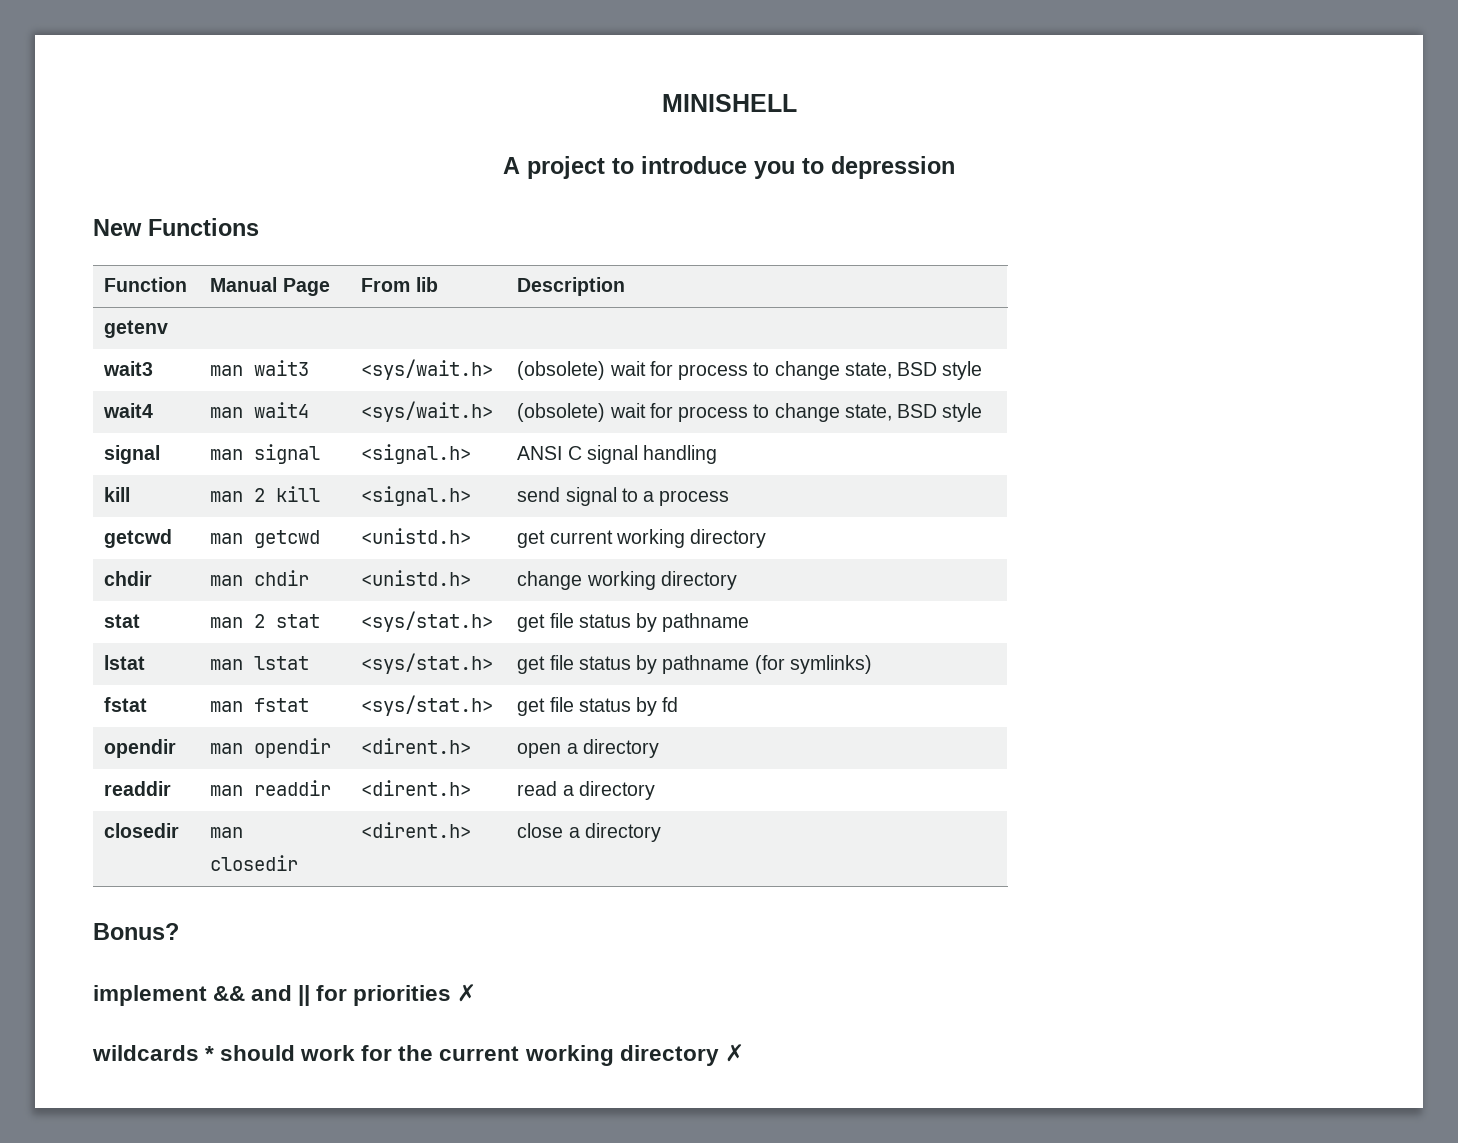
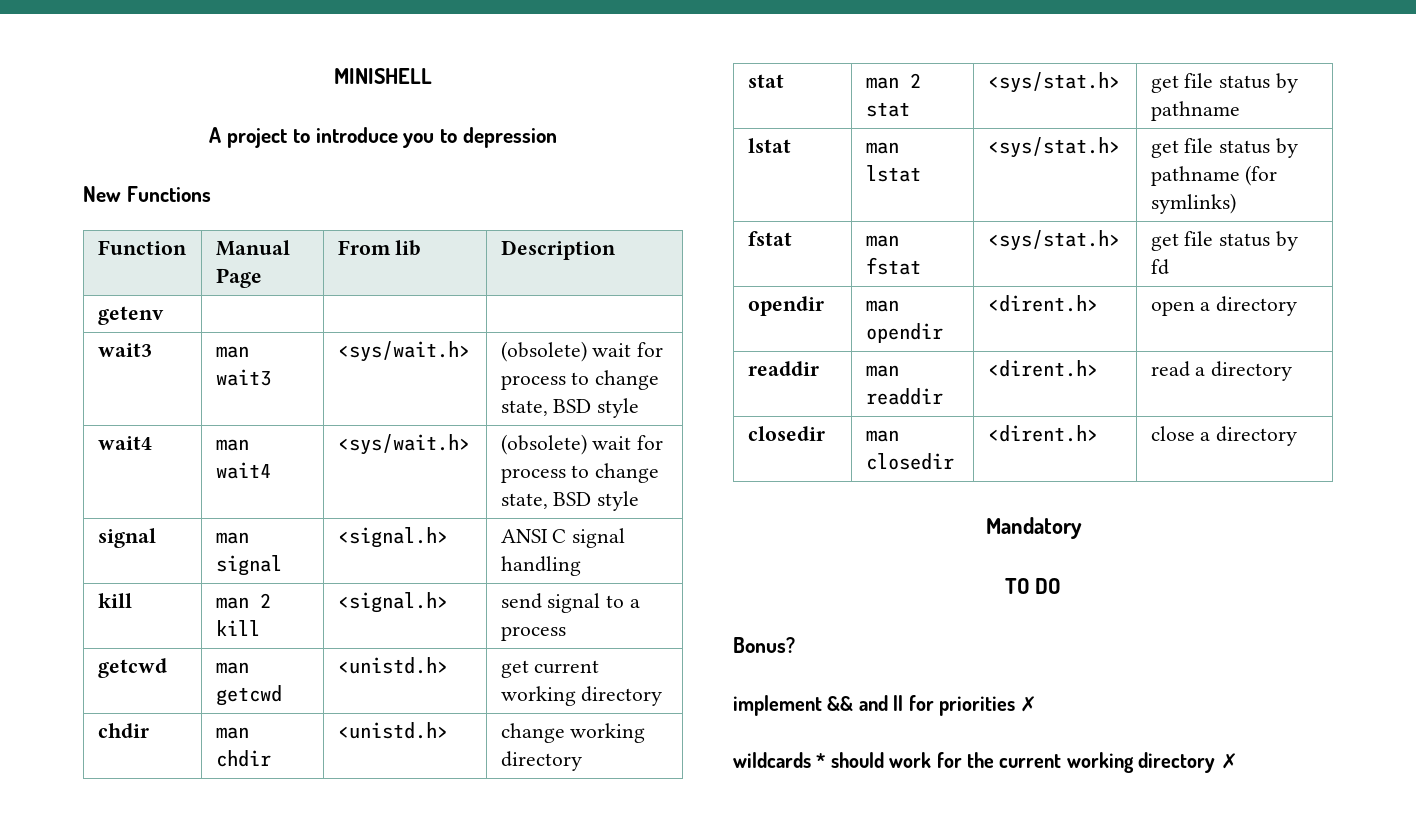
+ Mandatory
+ TO DO

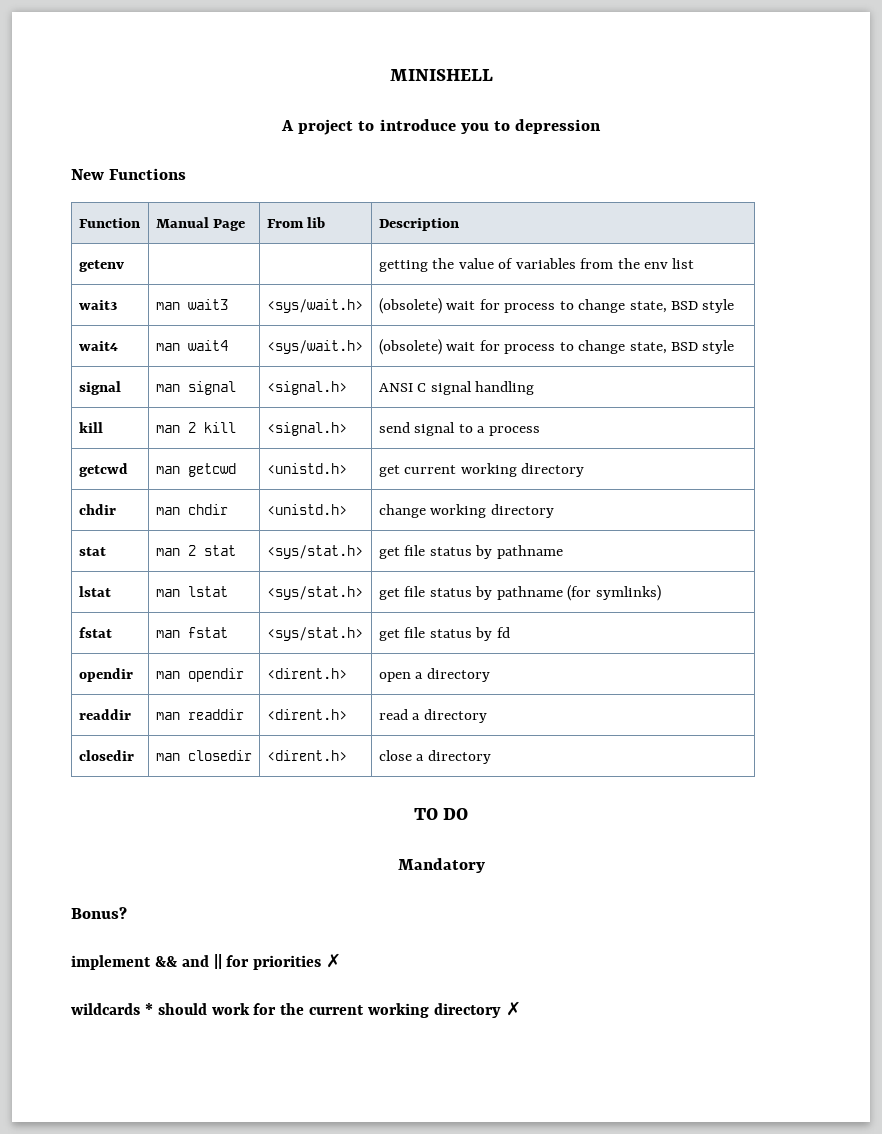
- getenv | | |
+ getenv | | | getting the value of variables from the env list
- Mandatory
+ Mandatory

